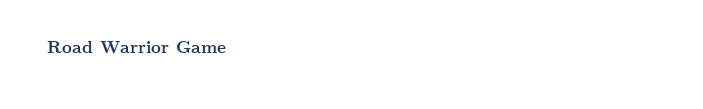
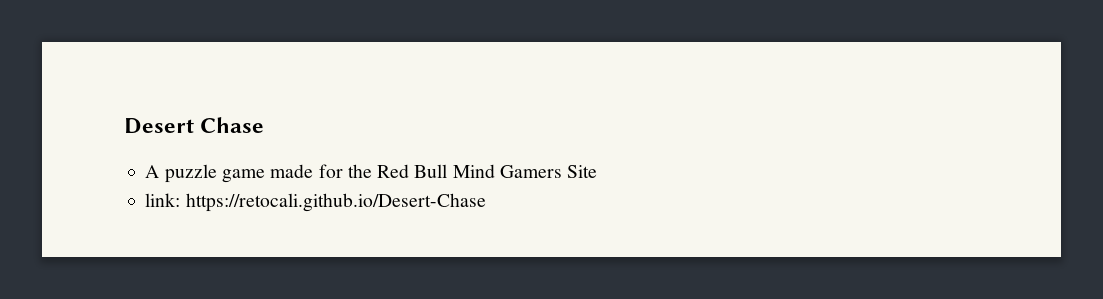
- Road Warrior Game
+ Desert Chase
+ A puzzle game made for the Red Bull Mind Gamers Site
+ link: https://retocali.github.io/Desert-Chase

